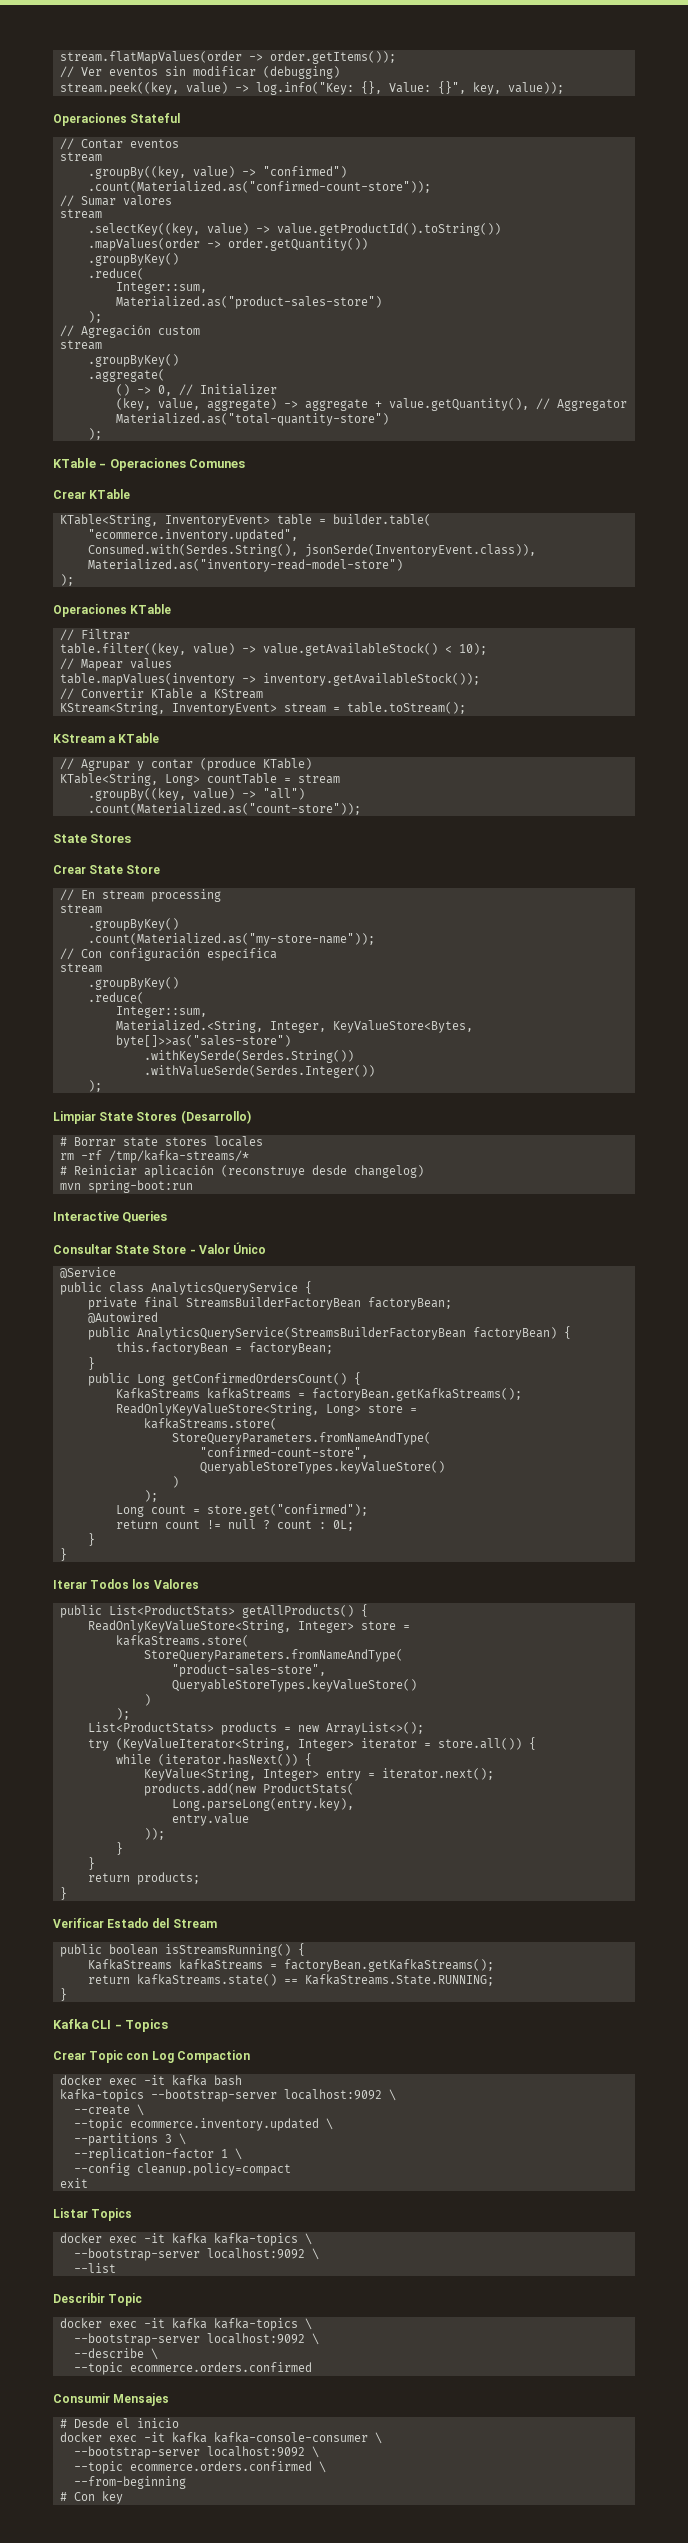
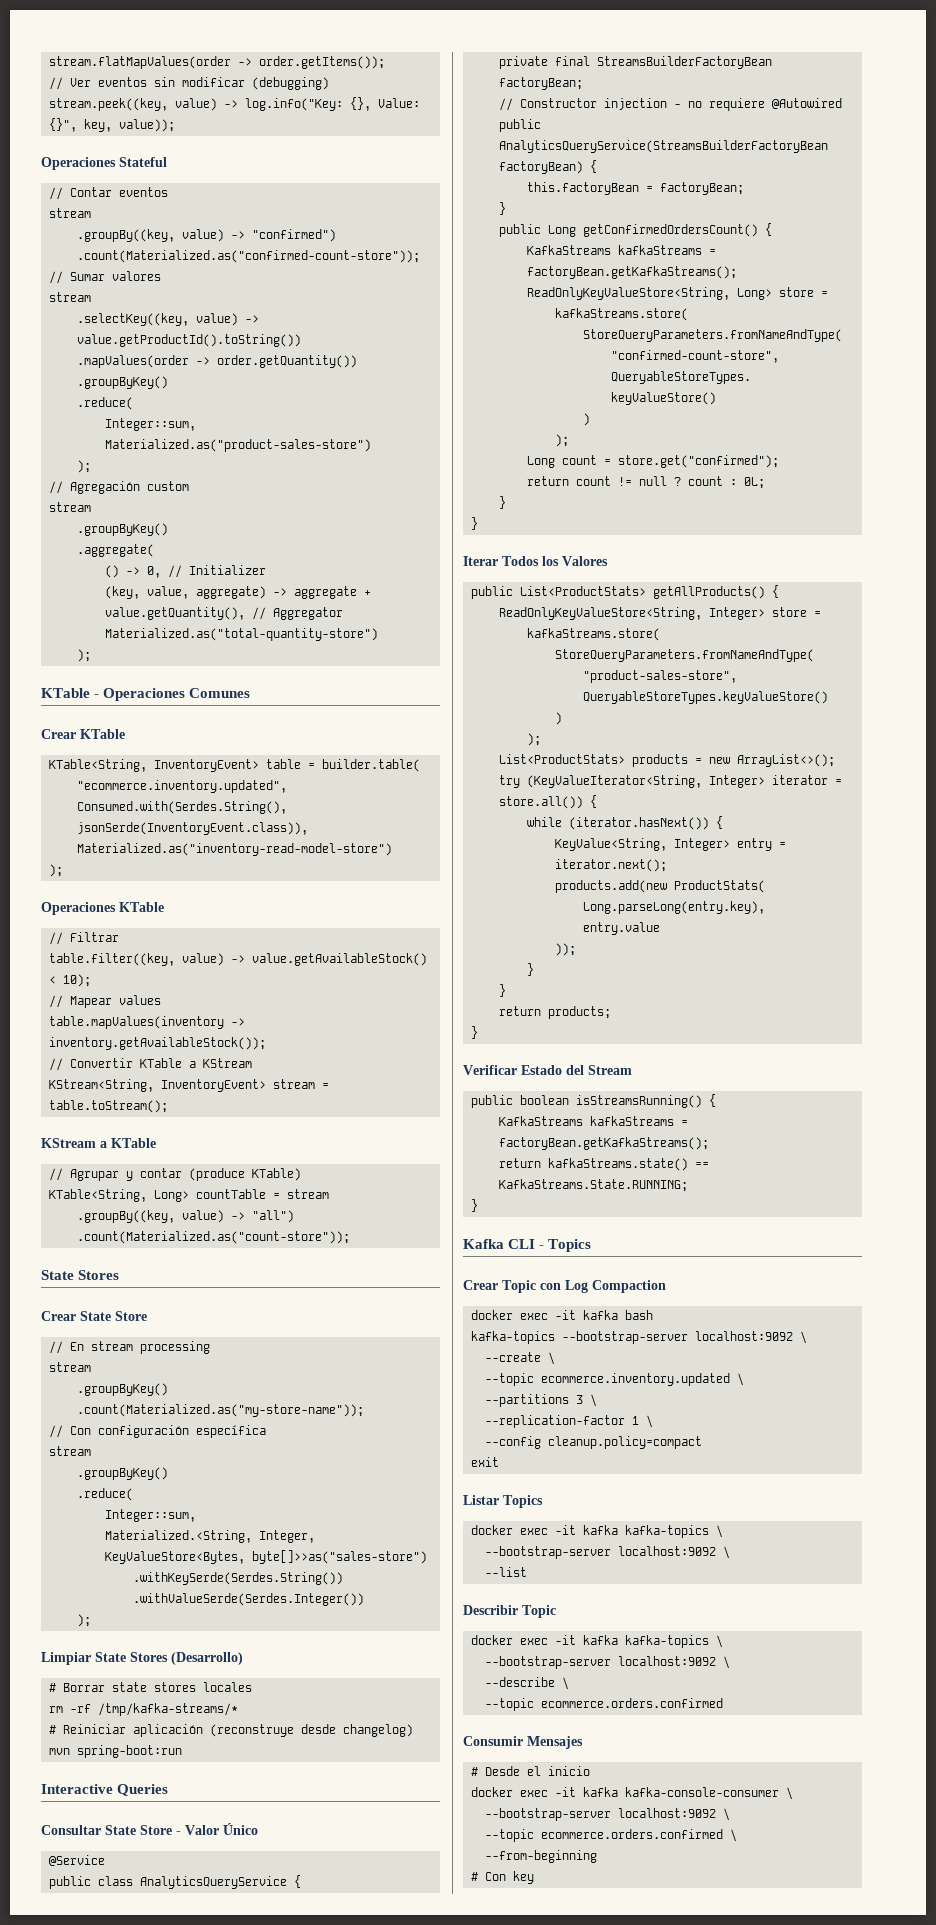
- @Autowired
+ // Constructor injection - no requiere @Autowired

